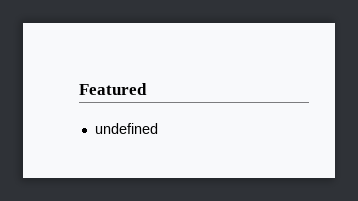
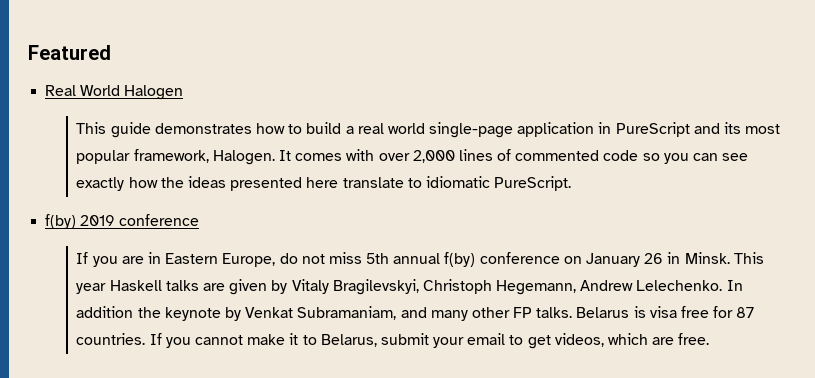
- undefined
+ Real World Halogen
+ This guide demonstrates how to build a real world single-page application in PureScript and its most popular framework, Halogen. It comes with over 2,000 lines of commented code so you can see exactly how the ideas presented here translate to idiomatic PureScript.
+ f(by) 2019 conference
+ If you are in Eastern Europe, do not miss 5th annual f(by) conference on January 26 in Minsk. This year Haskell talks are given by Vitaly Bragilevskyi, Christoph Hegemann, Andrew Lelechenko. In addition the keynote by Venkat Subramaniam, and many other FP talks. Belarus is visa free for 87 countries. If you cannot make it to Belarus, submit your email to get videos, which are free.

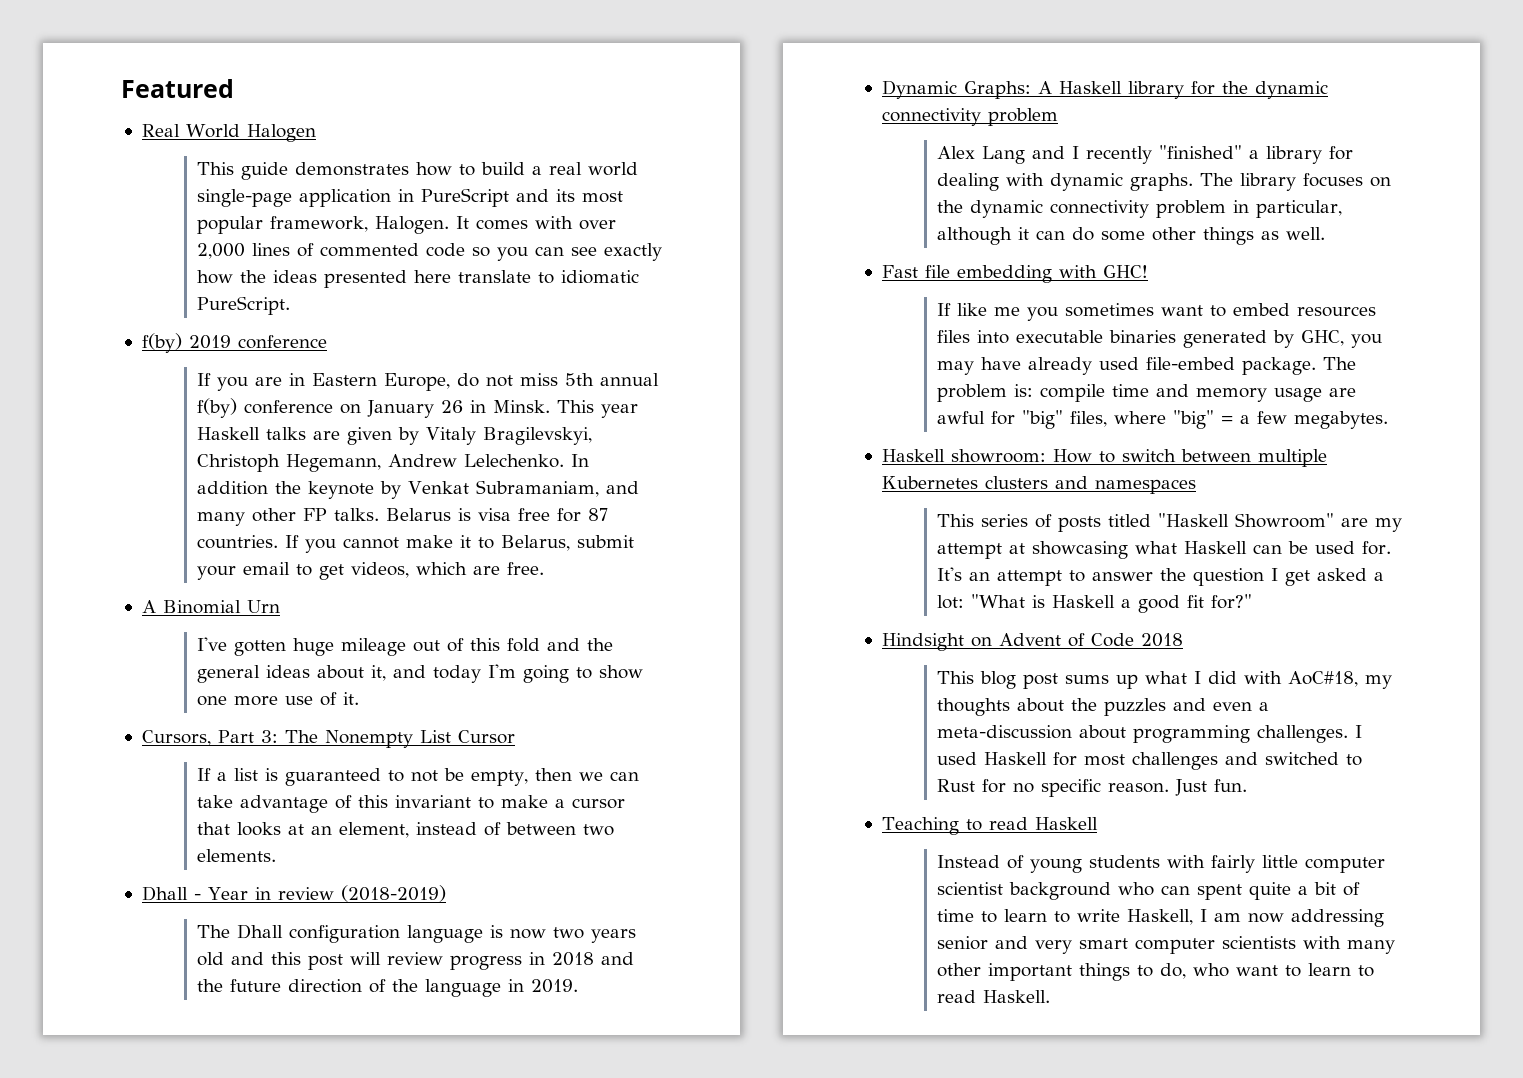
+ A Binomial Urn
+ I've gotten huge mileage out of this fold and the general ideas about it, and today I'm going to show one more use of it.
+ Cursors, Part 3: The Nonempty List Cursor
+ If a list is guaranteed to not be empty, then we can take advantage of this invariant to make a cursor that looks at an element, instead of between two elements.
+ Dhall - Year in review (2018-2019)
+ The Dhall configuration language is now two years old and this post will review progress in 2018 and the future direction of the language in 2019.
+ Dynamic Graphs: A Haskell library for the dynamic connectivity problem
+ Alex Lang and I recently "finished" a library for dealing with dynamic graphs. The library focuses on the dynamic connectivity problem in particular, although it can do some other things as well.
+ Fast file embedding with GHC!
+ If like me you sometimes want to embed resources files into executable binaries generated by GHC, you may have already used file-embed package. The problem is: compile time and memory usage are awful for "big" files, where "big" = a few megabytes.
+ Haskell showroom: How to switch between multiple Kubernetes clusters and namespaces
+ This series of posts titled "Haskell Showroom" are my attempt at showcasing what Haskell can be used for. It's an attempt to answer the question I get asked a lot: "What is Haskell a good fit for?"
+ Hindsight on Advent of Code 2018
+ This blog post sums up what I did with AoC#18, my thoughts about the puzzles and even a meta-discussion about programming challenges. I used Haskell for most challenges and switched to Rust for no specific reason. Just fun.
+ Teaching to read Haskell
+ Instead of young students with fairly little computer scientist background who can spent quite a bit of time to learn to write Haskell, I am now addressing senior and very smart computer scientists with many other important things to do, who want to learn to read Haskell.

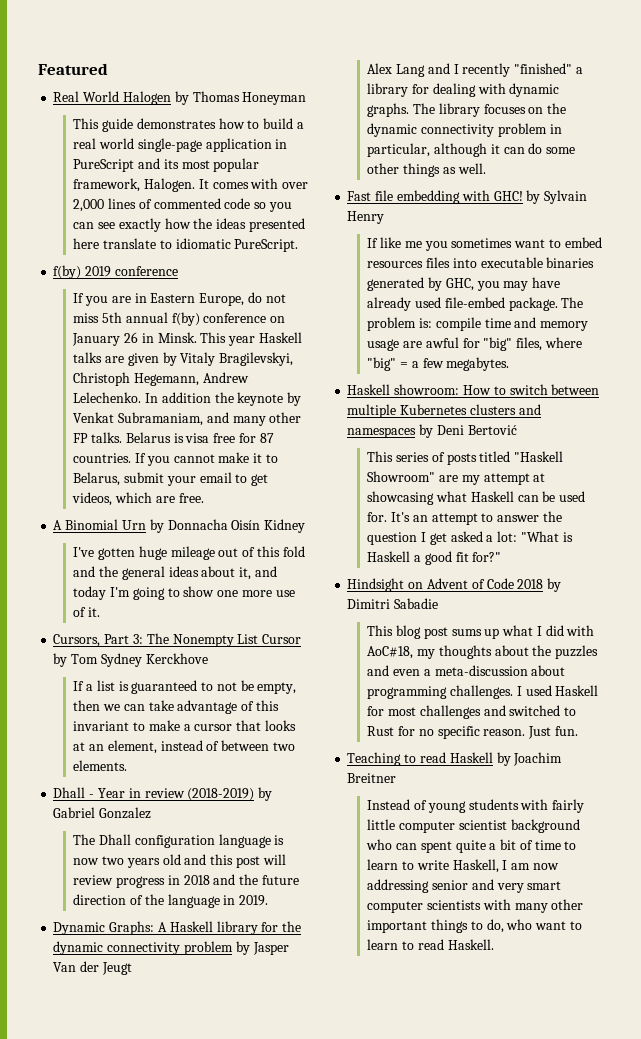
- Real World Halogen
+ Real World Halogen by Thomas Honeyman
- A Binomial Urn
+ A Binomial Urn by Donnacha Oisín Kidney
- Cursors, Part 3: The Nonempty List Cursor
+ Cursors, Part 3: The Nonempty List Cursor by Tom Sydney Kerckhove
- Dhall - Year in review (2018-2019)
+ Dhall - Year in review (2018-2019) by Gabriel Gonzalez
- Dynamic Graphs: A Haskell library for the dynamic connectivity problem
+ Dynamic Graphs: A Haskell library for the dynamic connectivity problem by Jasper Van der Jeugt
- Fast file embedding with GHC!
+ Fast file embedding with GHC! by Sylvain Henry
- Haskell showroom: How to switch between multiple Kubernetes clusters and namespaces
+ Haskell showroom: How to switch between multiple Kubernetes clusters and namespaces by Deni Bertović
- Hindsight on Advent of Code 2018
+ Hindsight on Advent of Code 2018 by Dimitri Sabadie
- Teaching to read Haskell
+ Teaching to read Haskell by Joachim Breitner

